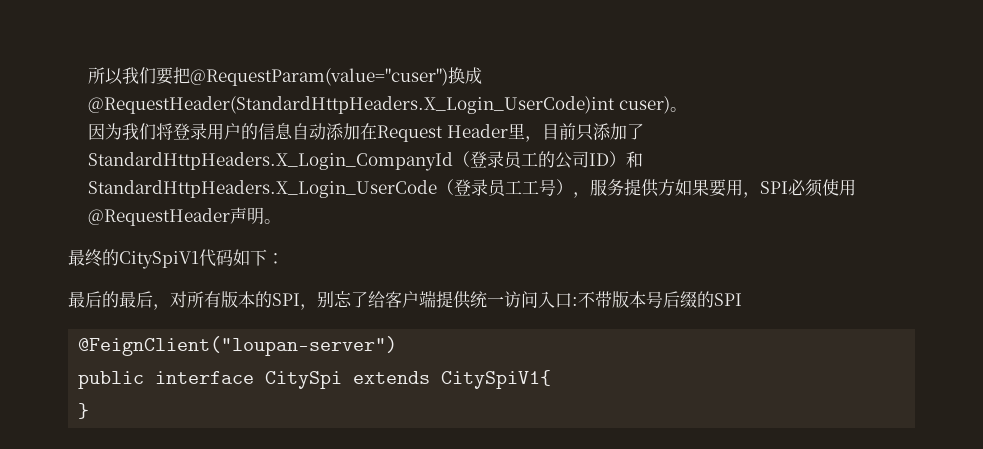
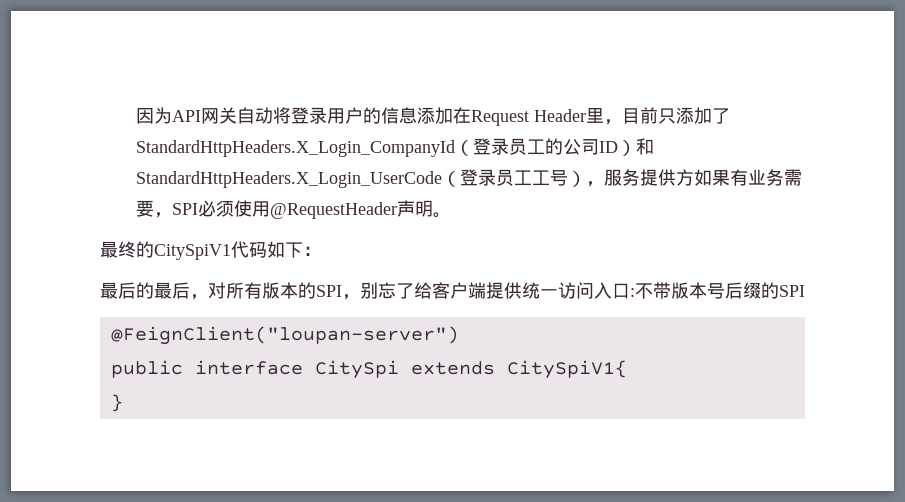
- 所以我们要把@RequestParam(value="cuser")换成@RequestHeader(StandardHttpHeaders.X_Login_UserCode)int cuser)。
- 因为我们将登录用户的信息自动添加在Request Header里，目前只添加了StandardHttpHeaders.X_Login_CompanyId（登录员工的公司ID）和StandardHttpHeaders.X_Login_UserCode（登录员工工号），服务提供方如果要用，SPI必须使用@RequestHeader声明。
+ 因为API网关自动将登录用户的信息添加在Request Header里，目前只添加了StandardHttpHeaders.X_Login_CompanyId（登录员工的公司ID）和StandardHttpHeaders.X_Login_UserCode（登录员工工号），服务提供方如果有业务需要，SPI必须使用@RequestHeader声明。

